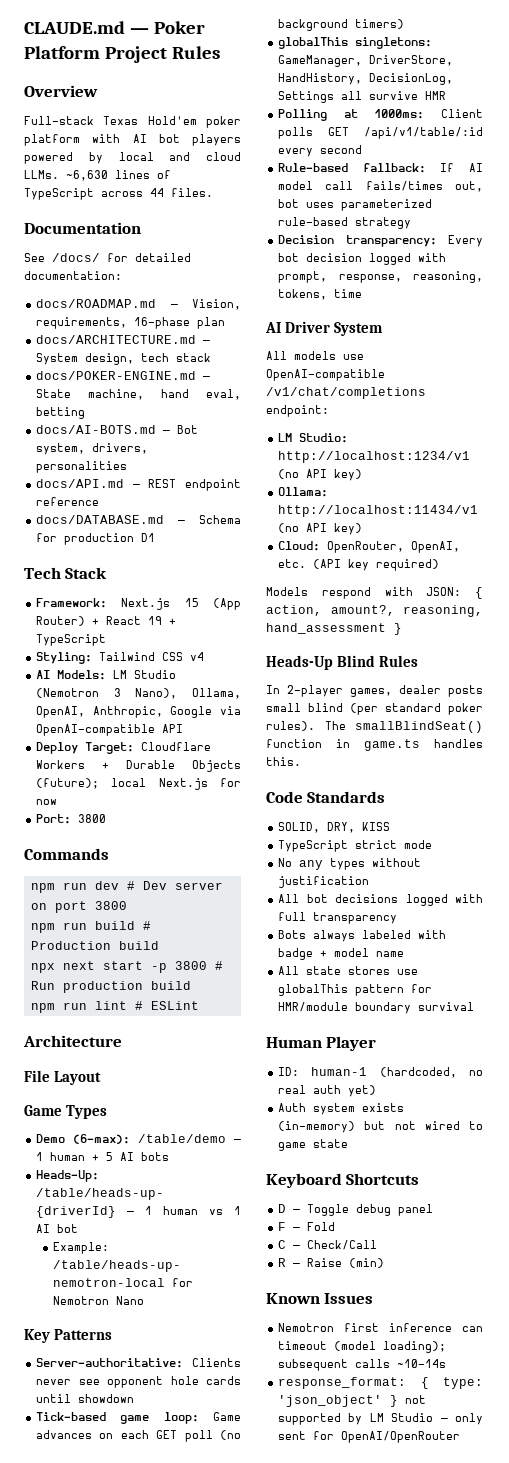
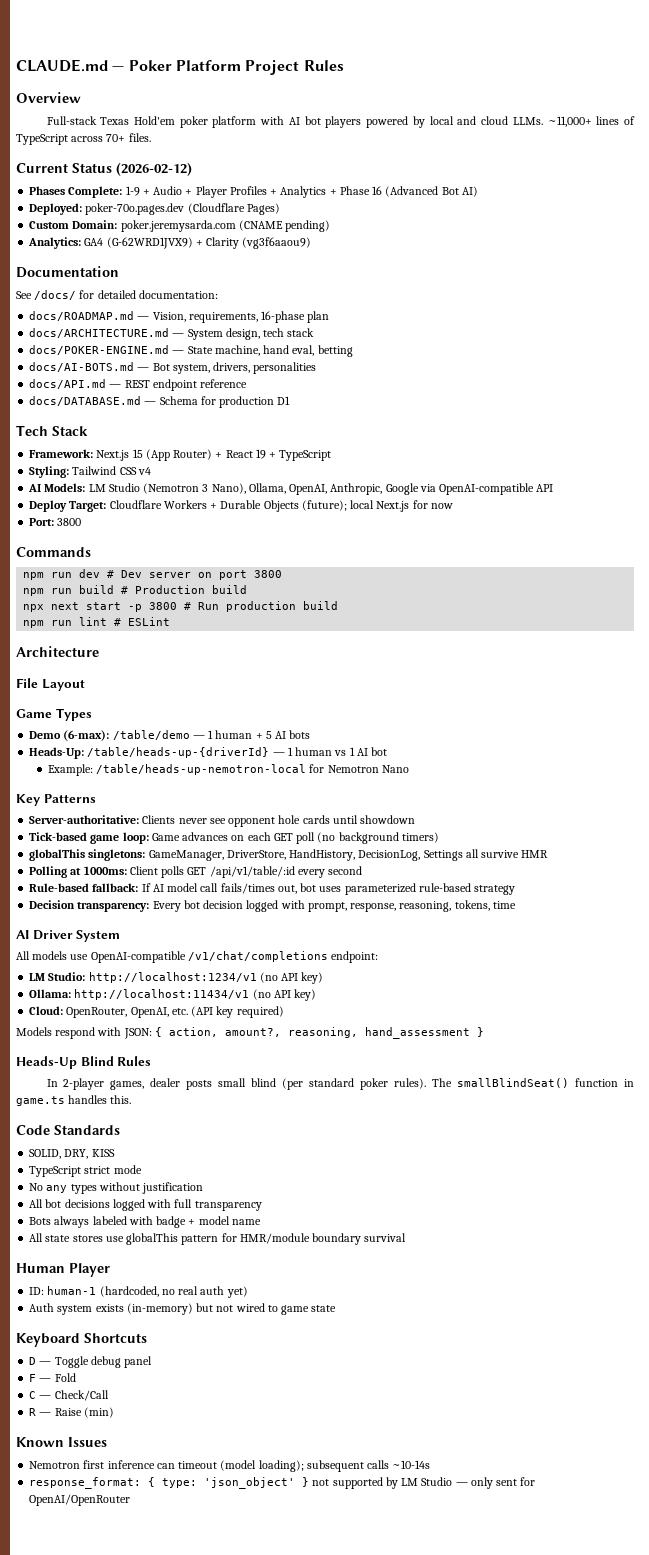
- ~6,630 lines of TypeScript across 44 files.
+ ~11,000+ lines of TypeScript across 70+ files.
+ Current Status (2026-02-12)
+ Phases Complete: 1-9 + Audio + Player Profiles + Analytics + Phase 16 (Advanced Bot AI)
+ Deployed: poker-70o.pages.dev (Cloudflare Pages)
+ Custom Domain: poker.jeremysarda.com (CNAME pending)
+ Analytics: GA4 (G-62WRD1JVX9) + Clarity (vg3f6aaou9)

